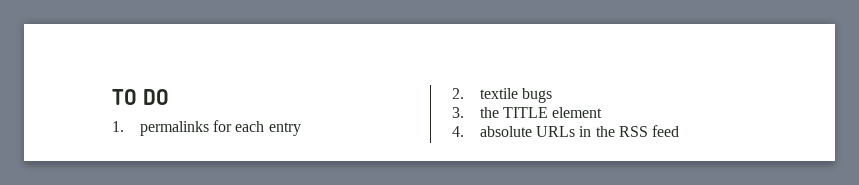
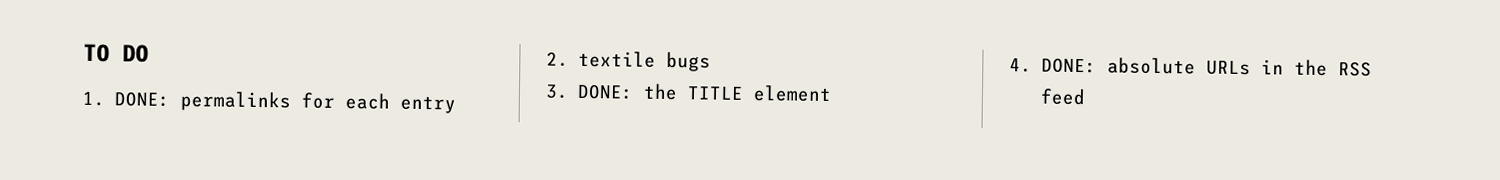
- 1. permalinks for each entry
+ 1. DONE: permalinks for each entry
- 3. the TITLE element
+ 3. DONE: the TITLE element
- 4. absolute URLs in the RSS feed
+ 4. DONE: absolute URLs in the RSS feed

